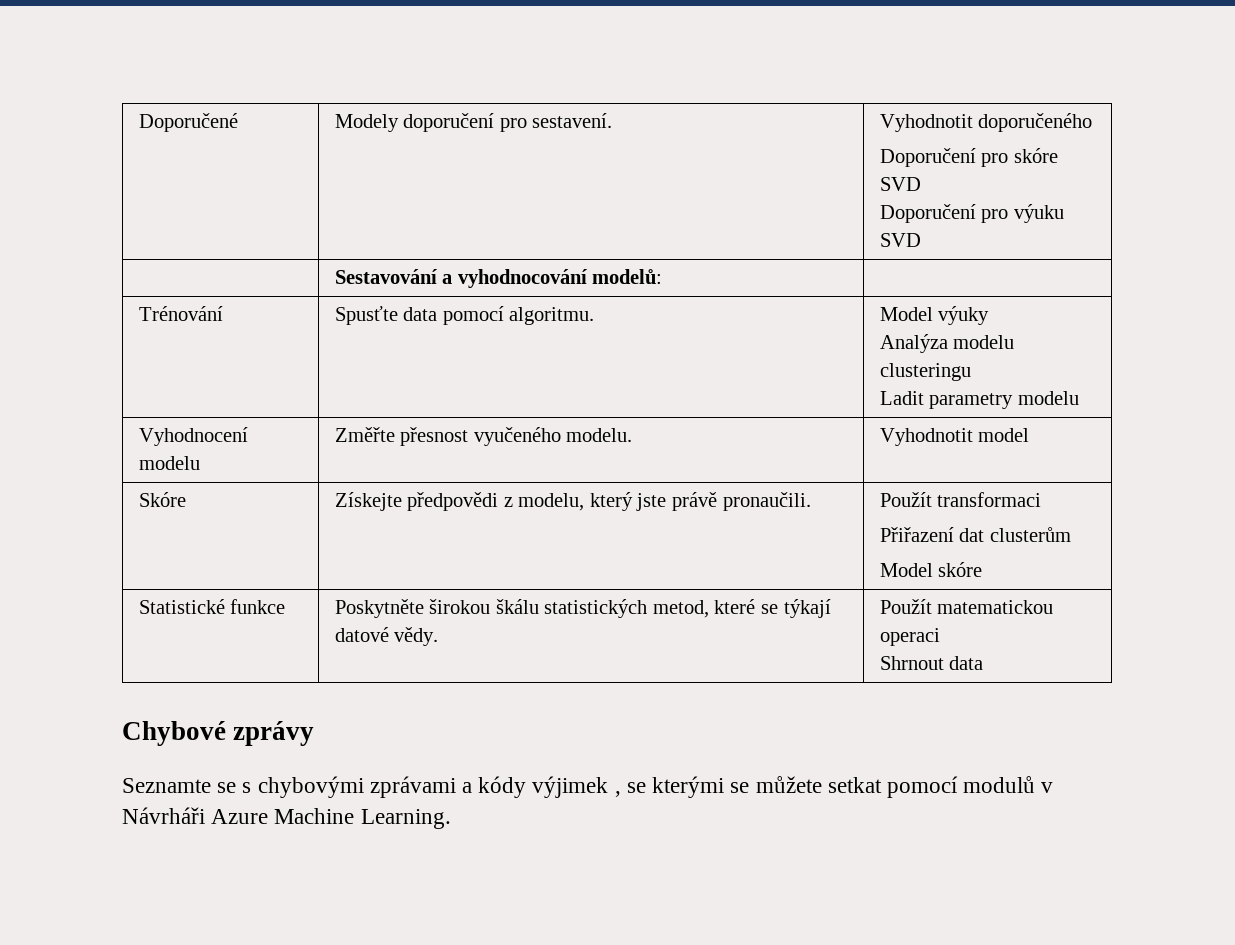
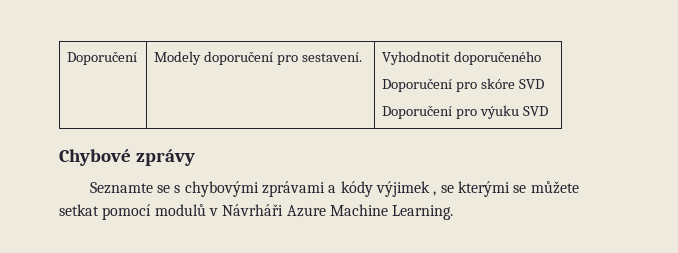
- Doporučené | Modely doporučení pro sestavení. | Vyhodnotit doporučeného
+ Doporučení | Modely doporučení pro sestavení. | Vyhodnotit doporučeného
- | Sestavování a vyhodnocování modelů: |
- Trénování | Spusťte data pomocí algoritmu. | Model výuky
- Analýza modelu clusteringu
- Ladit parametry modelu
- Vyhodnocení modelu | Změřte přesnost vyučeného modelu. | Vyhodnotit model
- Skóre | Získejte předpovědi z modelu, který jste právě pronaučili. | Použít transformaci
- Přiřazení dat clusterům
- Model skóre
- Statistické funkce | Poskytněte širokou škálu statistických metod, které se týkají datové vědy. | Použít matematickou operaci
- Shrnout data

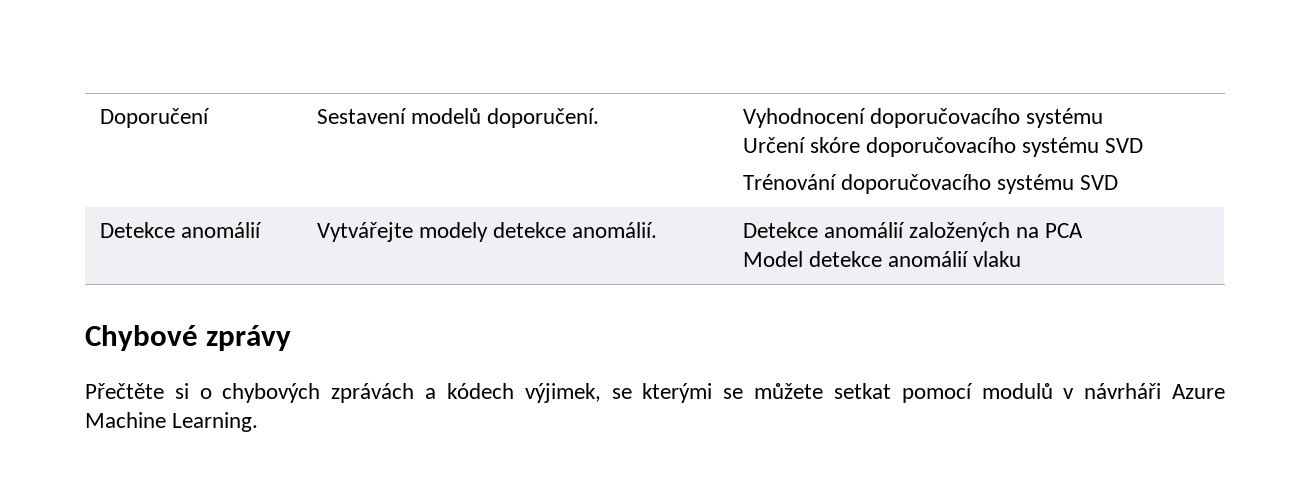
- Doporučení | Modely doporučení pro sestavení. | Vyhodnotit doporučeného
- Doporučení pro skóre SVD
- Doporučení pro výuku SVD
+ Doporučení | Sestavení modelů doporučení. | Vyhodnocení doporučovacího systému
+ Určení skóre doporučovacího systému SVD
+ Trénování doporučovacího systému SVD
+ Detekce anomálií | Vytvářejte modely detekce anomálií. | Detekce anomálií založených na PCA
+ Model detekce anomálií vlaku
  Chybové zprávy
- Seznamte se s chybovými zprávami a kódy výjimek , se kterými se můžete setkat pomocí modulů v Návrháři Azure Machine Learning.
+ Přečtěte si o chybových zprávách a kódech výjimek, se kterými se můžete setkat pomocí modulů v návrháři Azure Machine Learning.

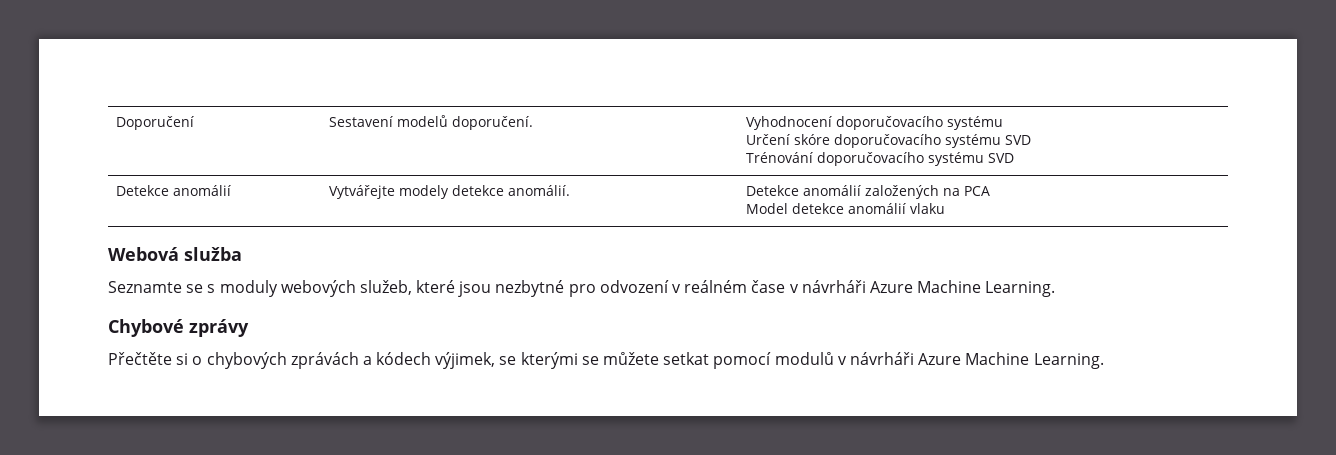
+ Webová služba
+ Seznamte se s moduly webových služeb, které jsou nezbytné pro odvození v reálném čase v návrháři Azure Machine Learning.

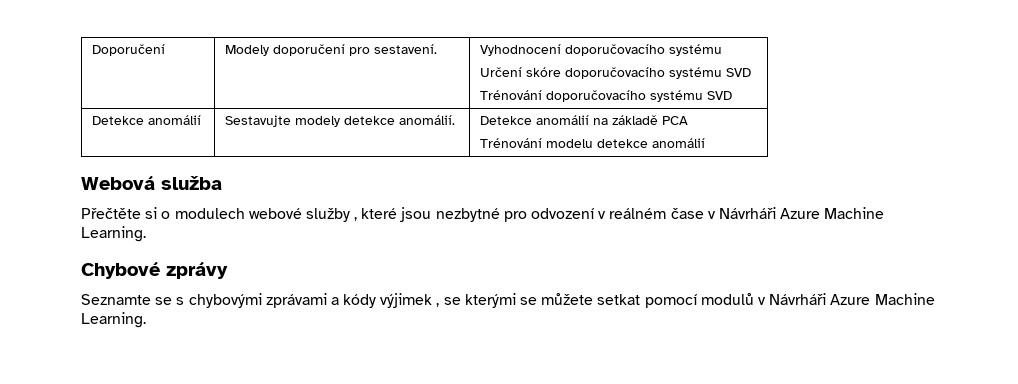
- Doporučení | Sestavení modelů doporučení. | Vyhodnocení doporučovacího systému
+ Doporučení | Modely doporučení pro sestavení. | Vyhodnocení doporučovacího systému
- Detekce anomálií | Vytvářejte modely detekce anomálií. | Detekce anomálií založených na PCA
- Model detekce anomálií vlaku
+ Detekce anomálií | Sestavujte modely detekce anomálií. | Detekce anomálií na základě PCA
+ Trénování modelu detekce anomálií
- Seznamte se s moduly webových služeb, které jsou nezbytné pro odvození v reálném čase v návrháři Azure Machine Learning.
+ Přečtěte si o modulech webové služby , které jsou nezbytné pro odvození v reálném čase v Návrháři Azure Machine Learning.
- Přečtěte si o chybových zprávách a kódech výjimek, se kterými se můžete setkat pomocí modulů v návrháři Azure Machine Learning.
+ Seznamte se s chybovými zprávami a kódy výjimek , se kterými se můžete setkat pomocí modulů v Návrháři Azure Machine Learning.

